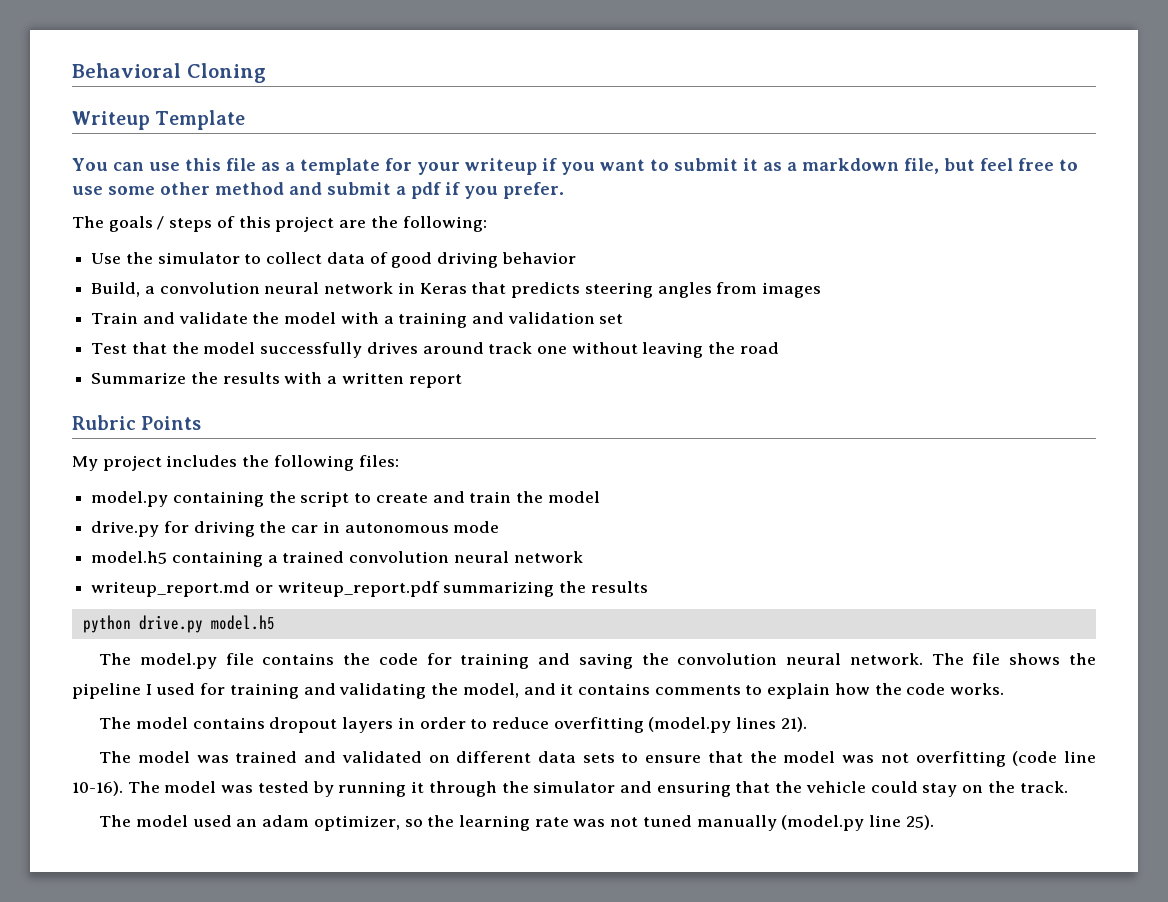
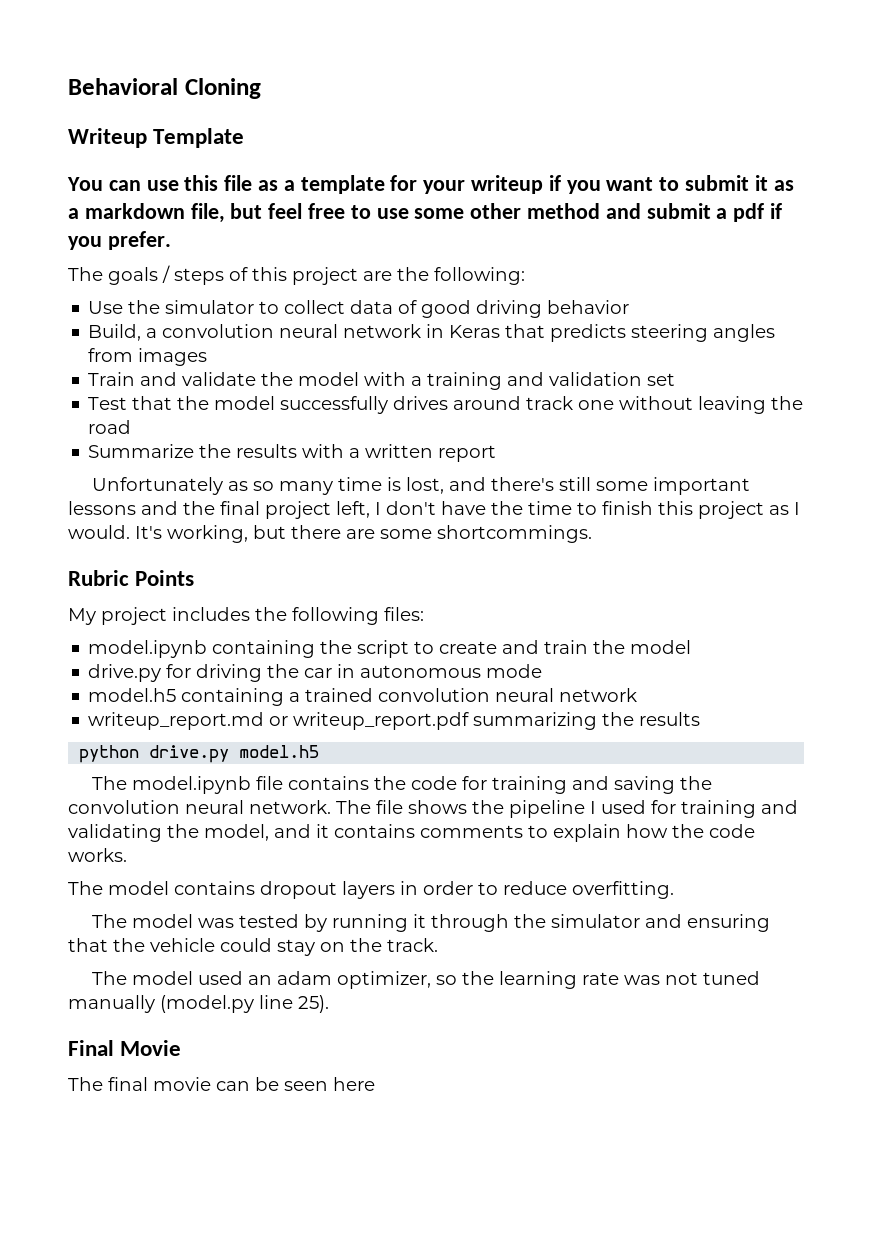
+ Unfortunately as so many time is lost, and there's still some important lessons and the final project left, I don't have the time to finish this project as I would. It's working, but there are some shortcommings.
- model.py containing the script to create and train the model
+ model.ipynb containing the script to create and train the model
- The model.py file contains the code for training and saving the convolution neural network.
+ The model.ipynb file contains the code for training and saving the convolution neural network.
- The model contains dropout layers in order to reduce overfitting (model.py lines 21).
- The model was trained and validated on different data sets to ensure that the model was not overfitting (code line 10-16). The model was tested by running it through the simulator and ensuring that the vehicle could stay on the track.
+ The model contains dropout layers in order to reduce overfitting.
+ The model was tested by running it through the simulator and ensuring that the vehicle could stay on the track.
+ Final Movie
+ The final movie can be seen here

